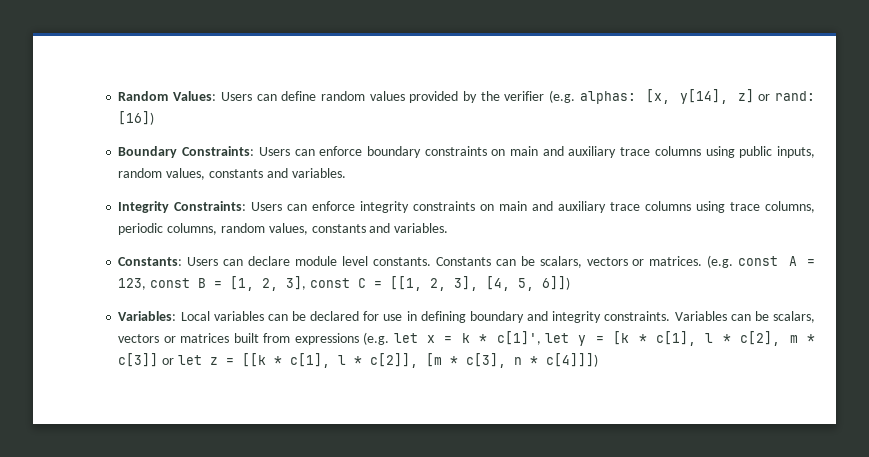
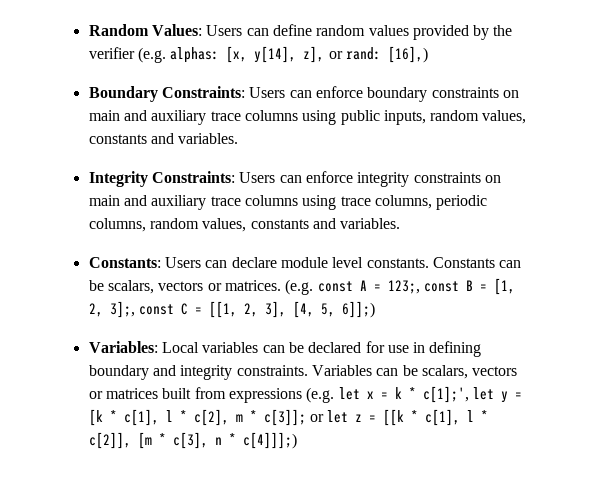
- Random Values: Users can define random values provided by the verifier (e.g. alphas: [x, y[14], z] or rand: [16])
+ Random Values: Users can define random values provided by the verifier (e.g. alphas: [x, y[14], z], or rand: [16],)
- (e.g. const A = 123, const B = [1, 2, 3], const C = [[1, 2, 3], [4, 5, 6]])
+ (e.g. const A = 123;, const B = [1, 2, 3];, const C = [[1, 2, 3], [4, 5, 6]];)
- Variables can be scalars, vectors or matrices built from expressions (e.g. let x = k * c[1]', let y = [k * c[1], l * c[2], m * c[3]] or let z = [[k * c[1], l * c[2]], [m * c[3], n * c[4]]])
+ Variables can be scalars, vectors or matrices built from expressions (e.g. let x = k * c[1];', let y = [k * c[1], l * c[2], m * c[3]]; or let z = [[k * c[1], l * c[2]], [m * c[3], n * c[4]]];)

